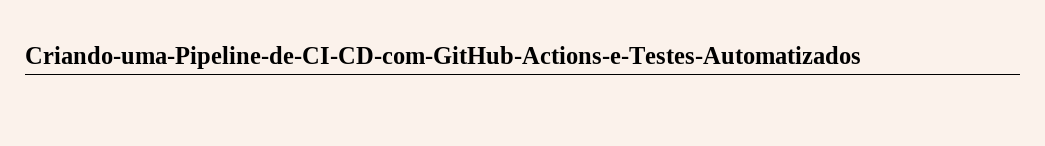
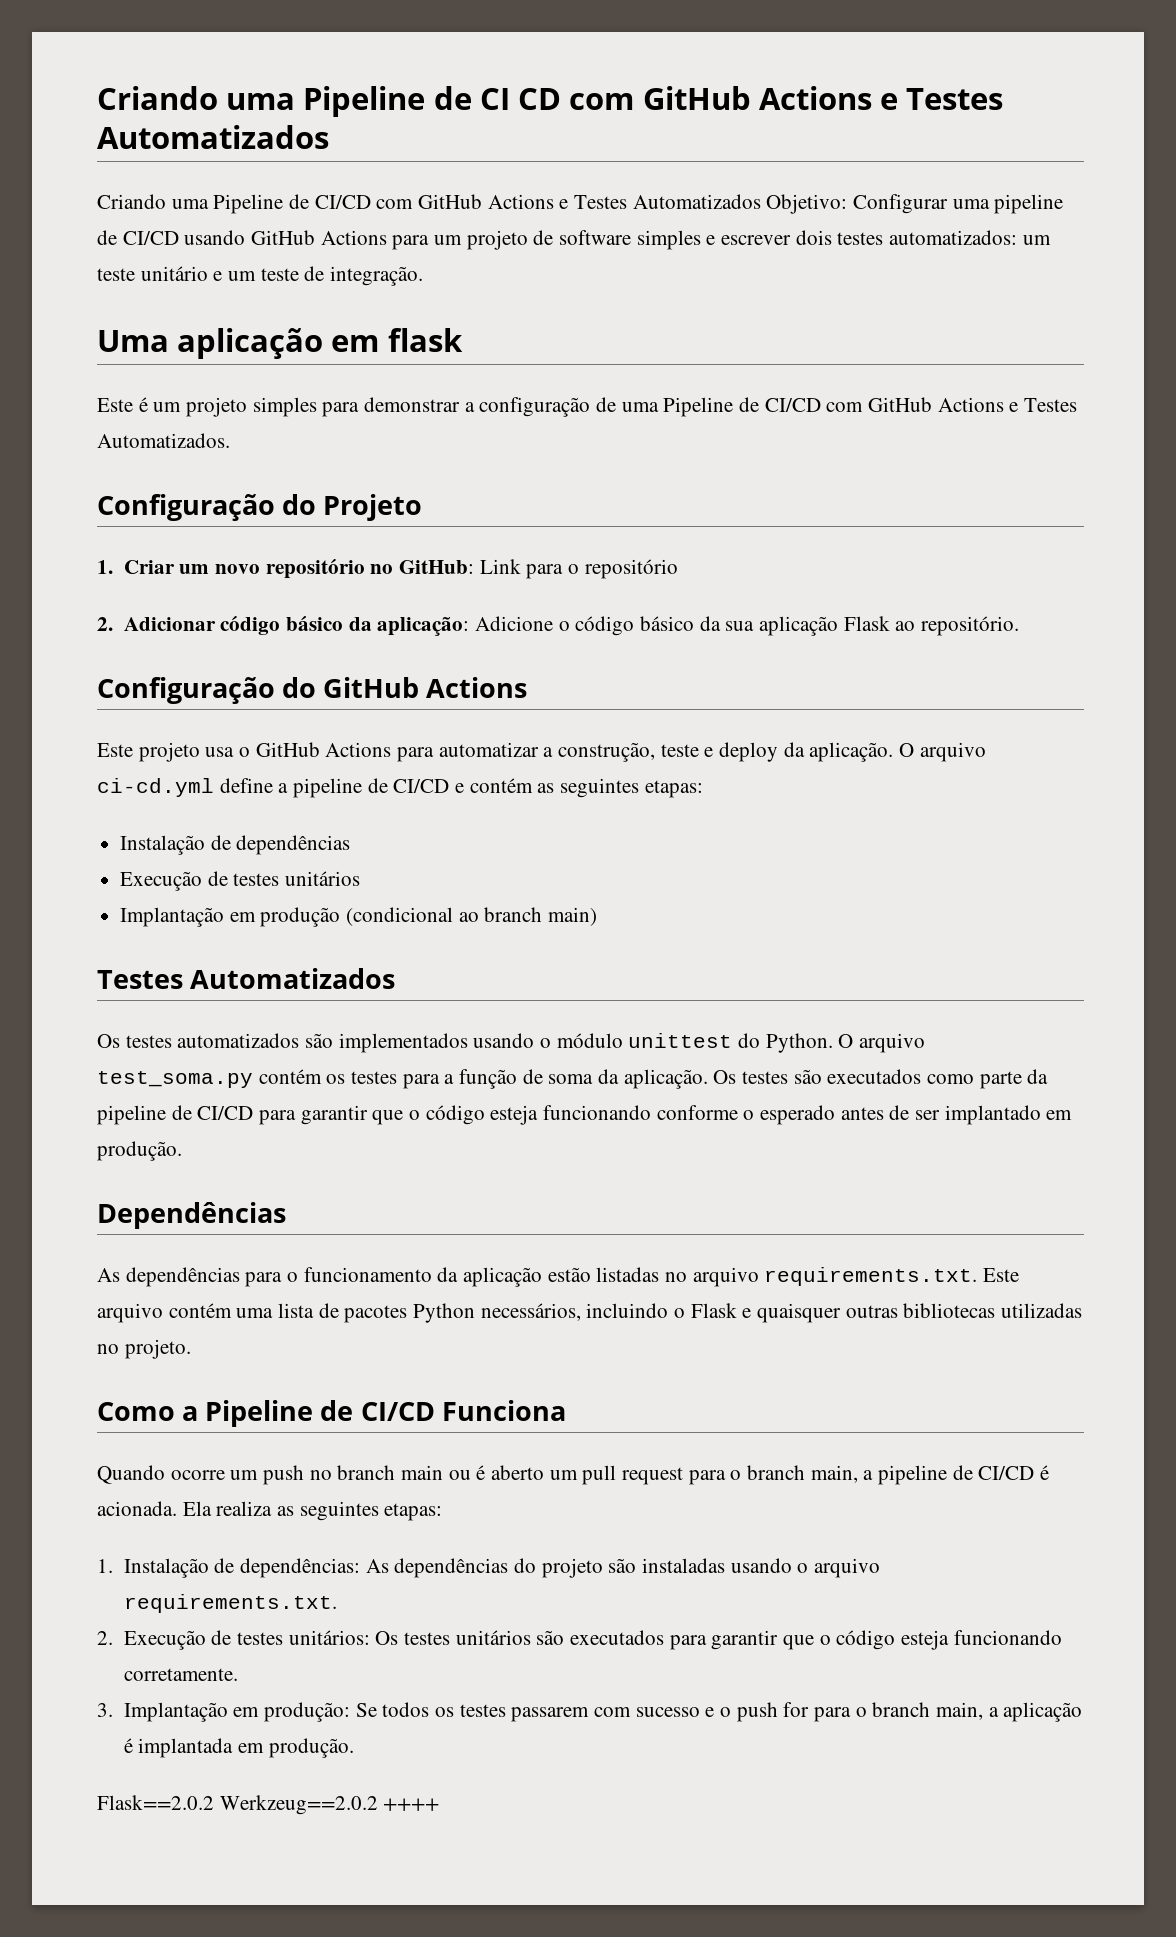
- Criando-uma-Pipeline-de-CI-CD-com-GitHub-Actions-e-Testes-Automatizados
+ Criando uma Pipeline de CI CD com GitHub Actions e Testes Automatizados
+ Criando uma Pipeline de CI/CD com GitHub Actions e Testes Automatizados Objetivo: Configurar uma pipeline de CI/CD usando GitHub Actions para um projeto de software simples e escrever dois testes automatizados: um teste unitário e um teste de integração.
+ Uma aplicação em flask
+ Este é um projeto simples para demonstrar a configuração de uma Pipeline de CI/CD com GitHub Actions e Testes Automatizados.
+ Configuração do Projeto
+ 1. Criar um novo repositório no GitHub: Link para o repositório
+ 2. Adicionar código básico da aplicação: Adicione o código básico da sua aplicação Flask ao repositório.
+ Configuração do GitHub Actions
+ Este projeto usa o GitHub Actions para automatizar a construção, teste e deploy da aplicação. O arquivo ci-cd.yml define a pipeline de CI/CD e contém as seguintes etapas:
+ Instalação de dependências
+ Execução de testes unitários
+ Implantação em produção (condicional ao branch main)
+ Testes Automatizados
+ Os testes automatizados são implementados usando o módulo unittest do Python. O arquivo test_soma.py contém os testes para a função de soma da aplicação. Os testes são executados como parte da pipeline de CI/CD para garantir que o código esteja funcionando conforme o esperado antes de ser implantado em produção.
+ Dependências
+ As dependências para o funcionamento da aplicação estão listadas no arquivo requirements.txt. Este arquivo contém uma lista de pacotes Python necessários, incluindo o Flask e quaisquer outras bibliotecas utilizadas no projeto.
+ Como a Pipeline de CI/CD Funciona
+ Quando ocorre um push no branch main ou é aberto um pull request para o branch main, a pipeline de CI/CD é acionada. Ela realiza as seguintes etapas:
+ 1. Instalação de dependências: As dependências do projeto são instaladas usando o arquivo requirements.txt.
+ 2. Execução de testes unitários: Os testes unitários são executados para garantir que o código esteja funcionando corretamente.
+ 3. Implantação em produção: Se todos os testes passarem com sucesso e o push for para o branch main, a aplicação é implantada em produção.
+ Flask==2.0.2 Werkzeug==2.0.2 ++++

